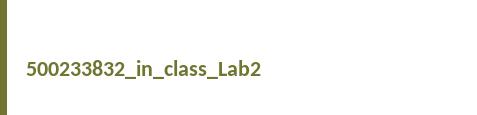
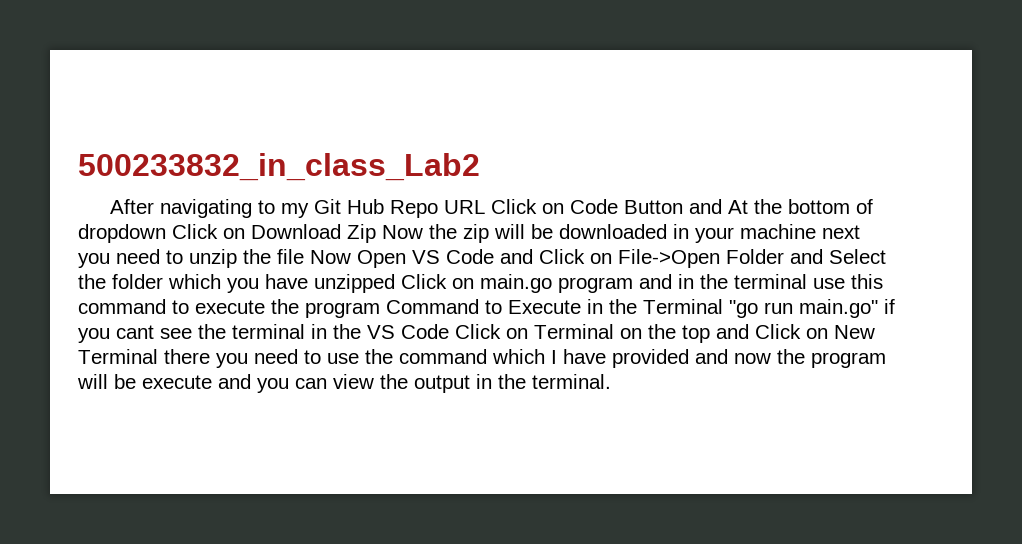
+ After navigating to my Git Hub Repo URL Click on Code Button and At the bottom of dropdown Click on Download Zip Now the zip will be downloaded in your machine next you need to unzip the file Now Open VS Code and Click on File->Open Folder and Select the folder which you have unzipped Click on main.go program and in the terminal use this command to execute the program Command to Execute in the Terminal "go run main.go" if you cant see the terminal in the VS Code Click on Terminal on the top and Click on New Terminal there you need to use the command which I have provided and now the program will be execute and you can view the output in the terminal.

